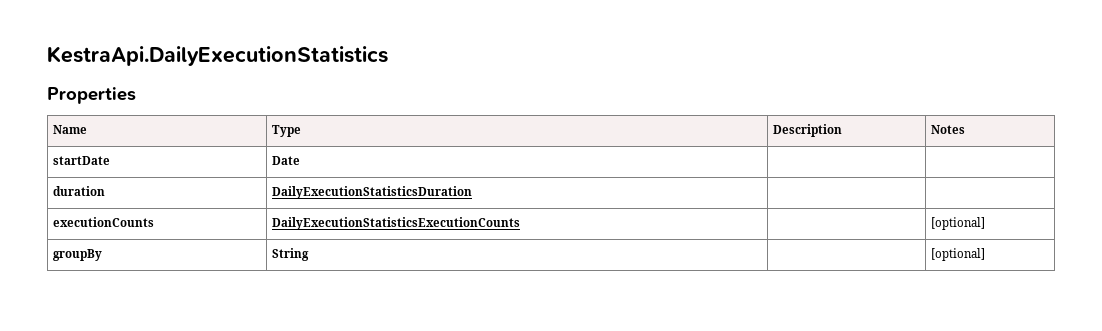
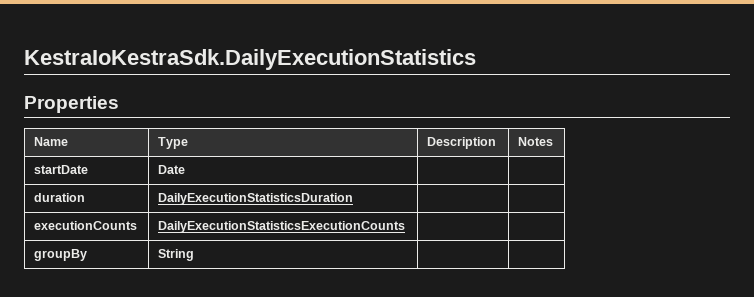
- KestraApi.DailyExecutionStatistics
+ KestraIoKestraSdk.DailyExecutionStatistics
- executionCounts | DailyExecutionStatisticsExecutionCounts | | [optional]
+ executionCounts | DailyExecutionStatisticsExecutionCounts | |
- groupBy | String | | [optional]
+ groupBy | String | |

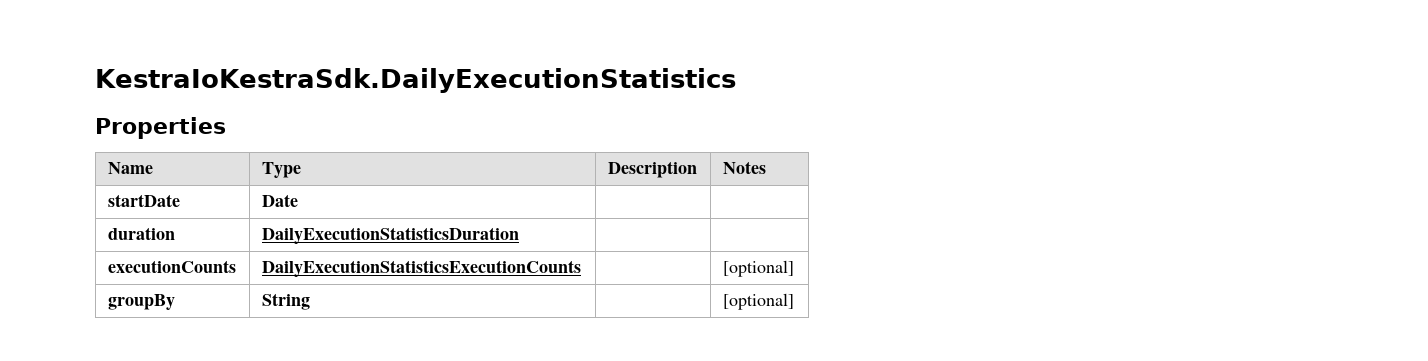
- executionCounts | DailyExecutionStatisticsExecutionCounts | |
+ executionCounts | DailyExecutionStatisticsExecutionCounts | | [optional]
- groupBy | String | |
+ groupBy | String | | [optional]

